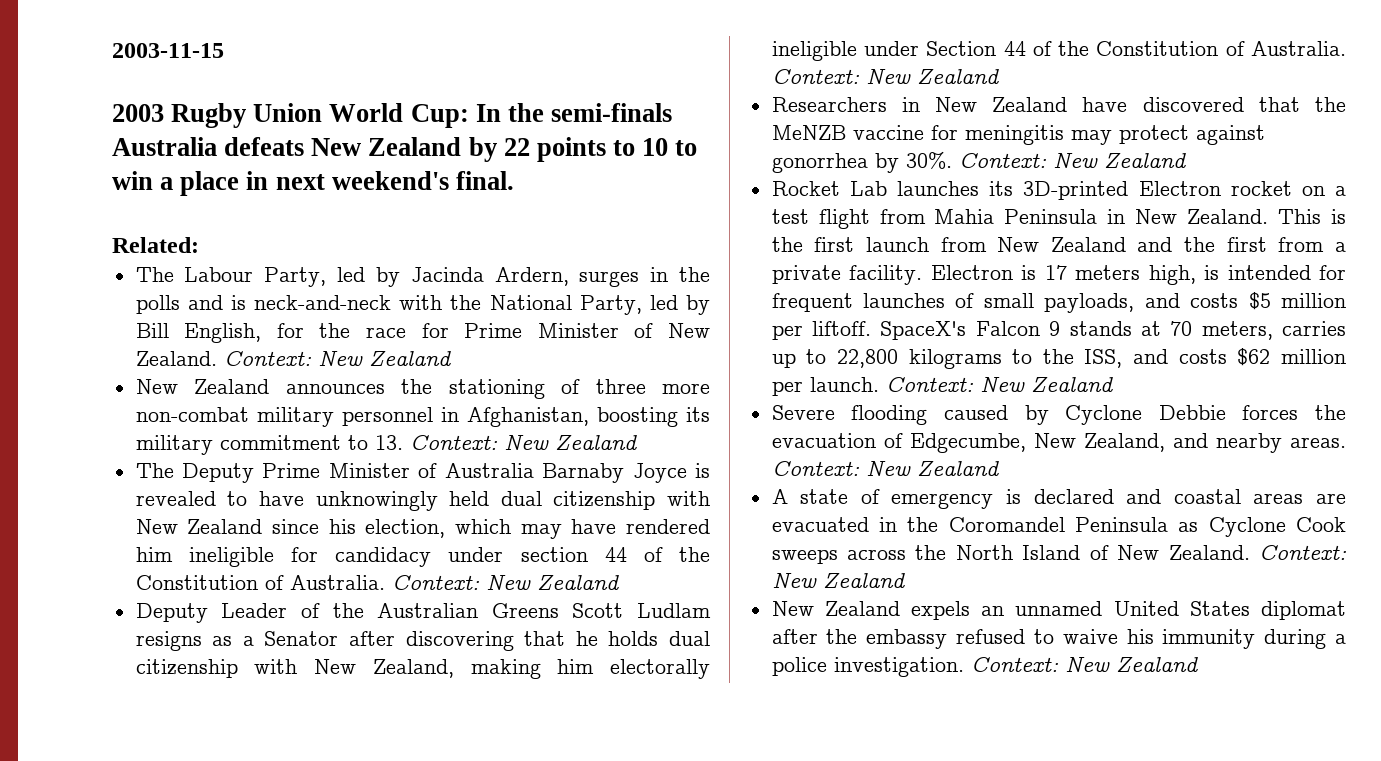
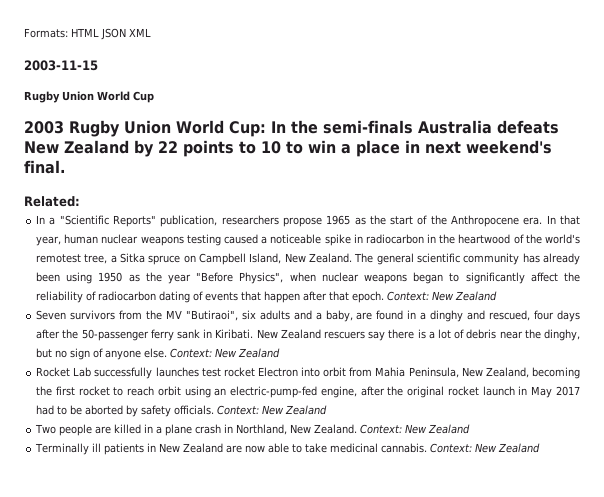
+ Formats: HTML JSON XML
  2003-11-15
+ Rugby Union World Cup
- The Labour Party, led by Jacinda Ardern, surges in the polls and is neck-and-neck with the National Party, led by Bill English, for the race for Prime Minister of New Zealand. Context: New Zealand
- New Zealand announces the stationing of three more non-combat military personnel in Afghanistan, boosting its military commitment to 13. Context: New Zealand
- The Deputy Prime Minister of Australia Barnaby Joyce is revealed to have unknowingly held dual citizenship with New Zealand since his election, which may have rendered him ineligible for candidacy under section 44 of the Constitution of Australia. Context: New Zealand
- Deputy Leader of the Australian Greens Scott Ludlam resigns as a Senator after discovering that he holds dual citizenship with New Zealand, making him electorally ineligible under Section 44 of the Constitution of Australia. Context: New Zealand
- Researchers in New Zealand have discovered that the MeNZB vaccine for meningitis may protect against gonorrhea by 30%. Context: New Zealand
- Rocket Lab launches its 3D-printed Electron rocket on a test flight from Mahia Peninsula in New Zealand. This is the first launch from New Zealand and the first from a private facility. Electron is 17 meters high, is intended for frequent launches of small payloads, and costs $5 million per liftoff. SpaceX's Falcon 9 stands at 70 meters, carries up to 22,800 kilograms to the ISS, and costs $62 million per launch. Context: New Zealand
- Severe flooding caused by Cyclone Debbie forces the evacuation of Edgecumbe, New Zealand, and nearby areas. Context: New Zealand
- A state of emergency is declared and coastal areas are evacuated in the Coromandel Peninsula as Cyclone Cook sweeps across the North Island of New Zealand. Context: New Zealand
- New Zealand expels an unnamed United States diplomat after the embassy refused to waive his immunity during a police investigation.
+ In a "Scientific Reports" publication, researchers propose 1965 as the start of the Anthropocene era. In that year, human nuclear weapons testing caused a noticeable spike in radiocarbon in the heartwood of the world's remotest tree, a Sitka spruce on Campbell Island, New Zealand. The general scientific community has already been using 1950 as the year "Before Physics", when nuclear weapons began to significantly affect the reliability of radiocarbon dating of events that happen after that epoch. Context: New Zealand
+ Seven survivors from the MV "Butiraoi", six adults and a baby, are found in a dinghy and rescued, four days after the 50-passenger ferry sank in Kiribati. New Zealand rescuers say there is a lot of debris near the dinghy, but no sign of anyone else. Context: New Zealand
+ Rocket Lab successfully launches test rocket Electron into orbit from Mahia Peninsula, New Zealand, becoming the first rocket to reach orbit using an electric-pump-fed engine, after the original rocket launch in May 2017 had to be aborted by safety officials. Context: New Zealand
+ Two people are killed in a plane crash in Northland, New Zealand. Context: New Zealand
+ Terminally ill patients in New Zealand are now able to take medicinal cannabis.

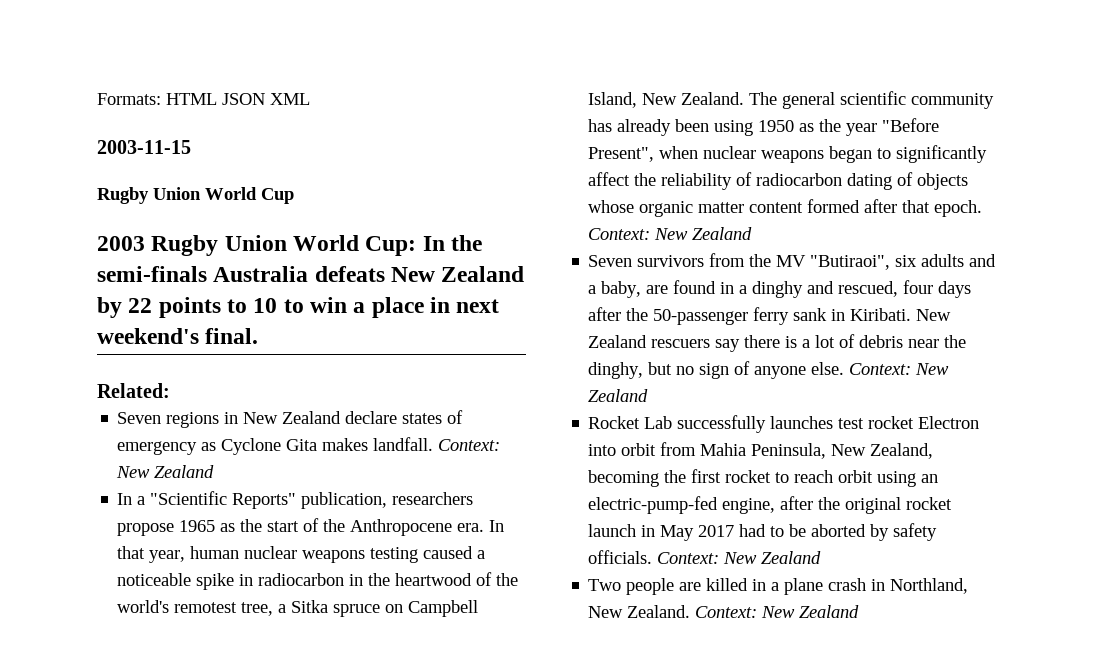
+ Seven regions in New Zealand declare states of emergency as Cyclone Gita makes landfall. Context: New Zealand
- The general scientific community has already been using 1950 as the year "Before Physics", when nuclear weapons began to significantly affect the reliability of radiocarbon dating of events that happen after that epoch.
+ The general scientific community has already been using 1950 as the year "Before Present", when nuclear weapons began to significantly affect the reliability of radiocarbon dating of objects whose organic matter content formed after that epoch.
- Terminally ill patients in New Zealand are now able to take medicinal cannabis. Context: New Zealand

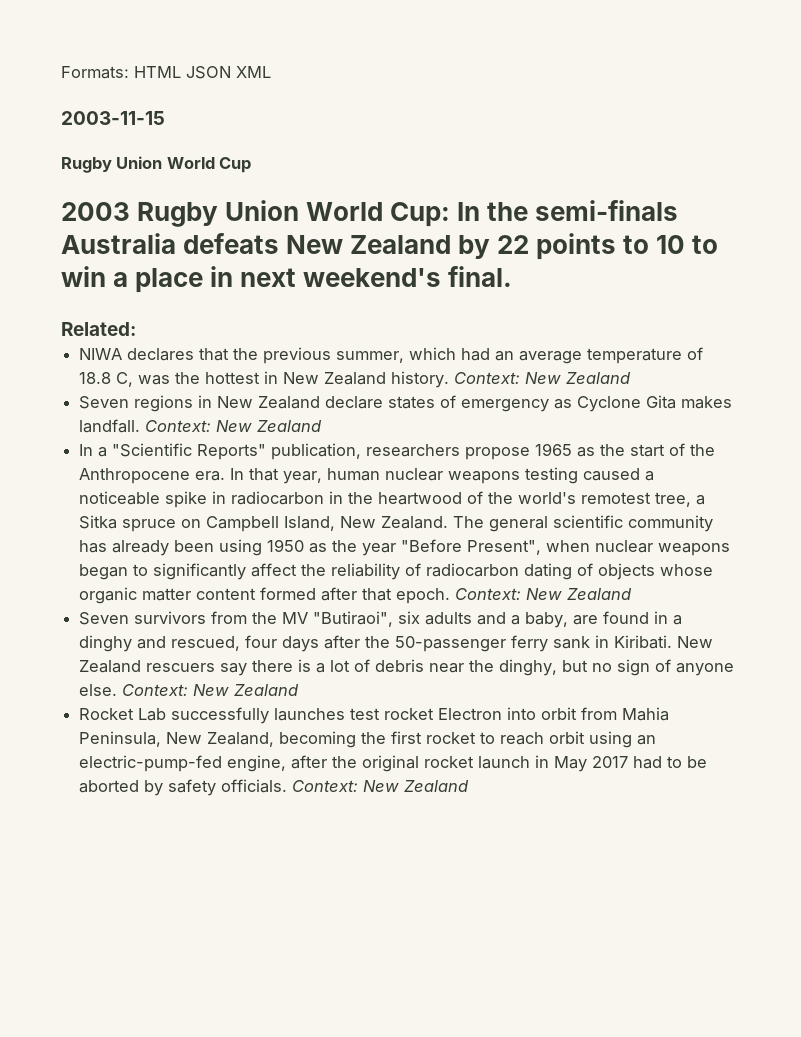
+ NIWA declares that the previous summer, which had an average temperature of 18.8 C, was the hottest in New Zealand history. Context: New Zealand
- Two people are killed in a plane crash in Northland, New Zealand. Context: New Zealand

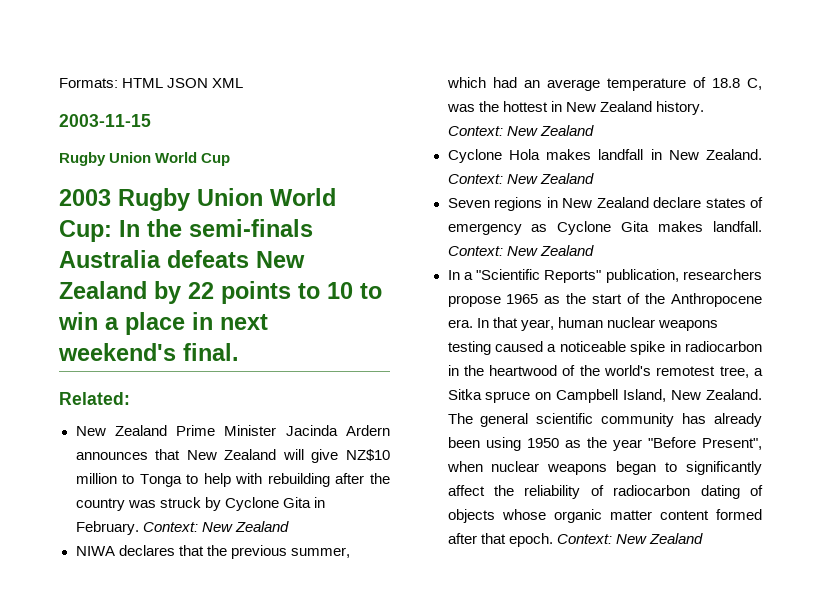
+ New Zealand Prime Minister Jacinda Ardern announces that New Zealand will give NZ$10 million to Tonga to help with rebuilding after the country was struck by Cyclone Gita in February. Context: New Zealand
+ Cyclone Hola makes landfall in New Zealand. Context: New Zealand
- Seven survivors from the MV "Butiraoi", six adults and a baby, are found in a dinghy and rescued, four days after the 50-passenger ferry sank in Kiribati. New Zealand rescuers say there is a lot of debris near the dinghy, but no sign of anyone else. Context: New Zealand
- Rocket Lab successfully launches test rocket Electron into orbit from Mahia Peninsula, New Zealand, becoming the first rocket to reach orbit using an electric-pump-fed engine, after the original rocket launch in May 2017 had to be aborted by safety officials. Context: New Zealand

